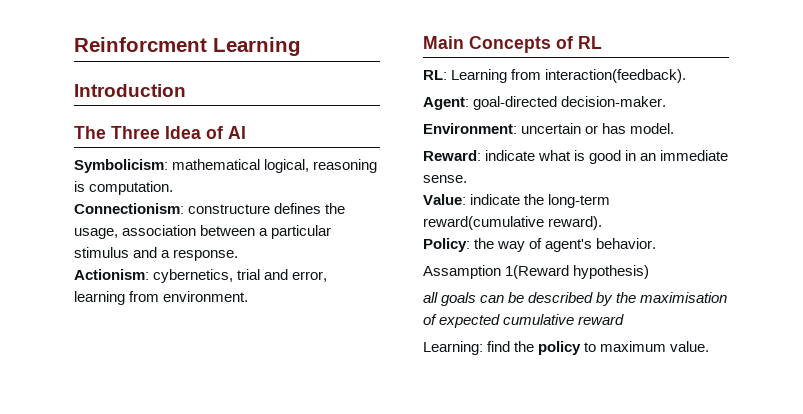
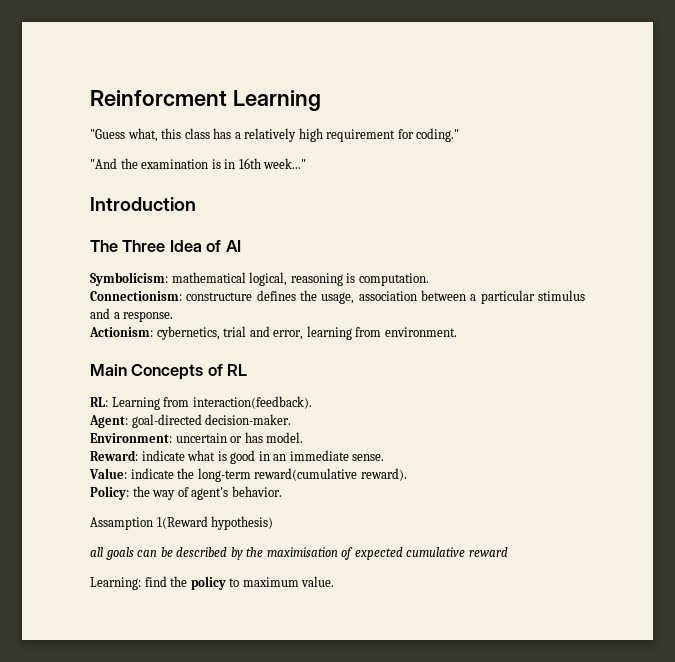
+ "Guess what, this class has a relatively high requirement for coding."
+ "And the examination is in 16th week..."

